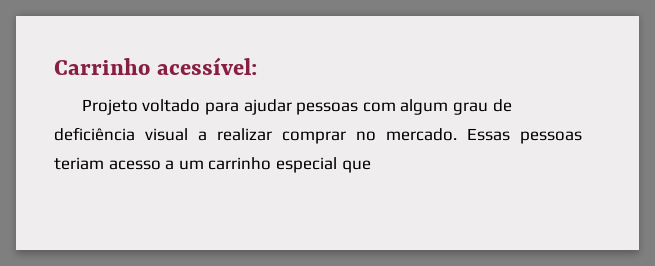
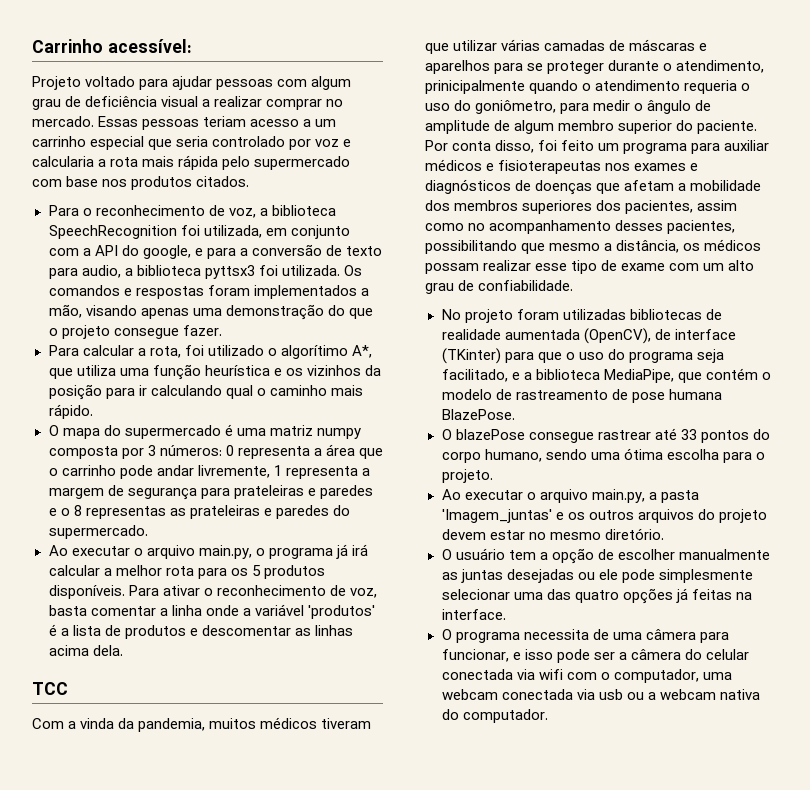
- Essas pessoas teriam acesso a um carrinho especial que
+ Essas pessoas teriam acesso a um carrinho especial que seria controlado por voz e calcularia a rota mais rápida pelo supermercado com base nos produtos citados.
+ Para o reconhecimento de voz, a biblioteca SpeechRecognition foi utilizada, em conjunto com a API do google, e para a conversão de texto para audio, a biblioteca pyttsx3 foi utilizada. Os comandos e respostas foram implementados a mão, visando apenas uma demonstração do que o projeto consegue fazer.
+ Para calcular a rota, foi utilizado o algorítimo A*, que utiliza uma função heurística e os vizinhos da posição para ir calculando qual o caminho mais rápido.
+ O mapa do supermercado é uma matriz numpy composta por 3 números: 0 representa a área que o carrinho pode andar livremente, 1 representa a margem de segurança para prateleiras e paredes e o 8 representas as prateleiras e paredes do supermercado.
+ Ao executar o arquivo main.py, o programa já irá calcular a melhor rota para os 5 produtos disponíveis. Para ativar o reconhecimento de voz, basta comentar a linha onde a variável 'produtos' é a lista de produtos e descomentar as linhas acima dela.
+ TCC
+ Com a vinda da pandemia, muitos médicos tiveram que utilizar várias camadas de máscaras e aparelhos para se proteger durante o atendimento, prinicipalmente quando o atendimento requeria o uso do goniômetro, para medir o ângulo de amplitude de algum membro superior do paciente. Por conta disso, foi feito um programa para auxiliar médicos e fisioterapeutas nos exames e diagnósticos de doenças que afetam a mobilidade dos membros superiores dos pacientes, assim como no acompanhamento desses pacientes, possibilitando que mesmo a distância, os médicos possam realizar esse tipo de exame com um alto grau de confiabilidade.
+ No projeto foram utilizadas bibliotecas de realidade aumentada (OpenCV), de interface (TKinter) para que o uso do programa seja facilitado, e a biblioteca MediaPipe, que contém o modelo de rastreamento de pose humana BlazePose.
+ O blazePose consegue rastrear até 33 pontos do corpo humano, sendo uma ótima escolha para o projeto.
+ Ao executar o arquivo main.py, a pasta 'Imagem_juntas' e os outros arquivos do projeto devem estar no mesmo diretório.
+ O usuário tem a opção de escolher manualmente as juntas desejadas ou ele pode simplesmente selecionar uma das quatro opções já feitas na interface.
+ O programa necessita de uma câmera para funcionar, e isso pode ser a câmera do celular conectada via wifi com o computador, uma webcam conectada via usb ou a webcam nativa do computador.

